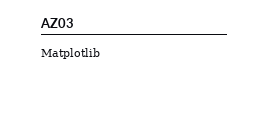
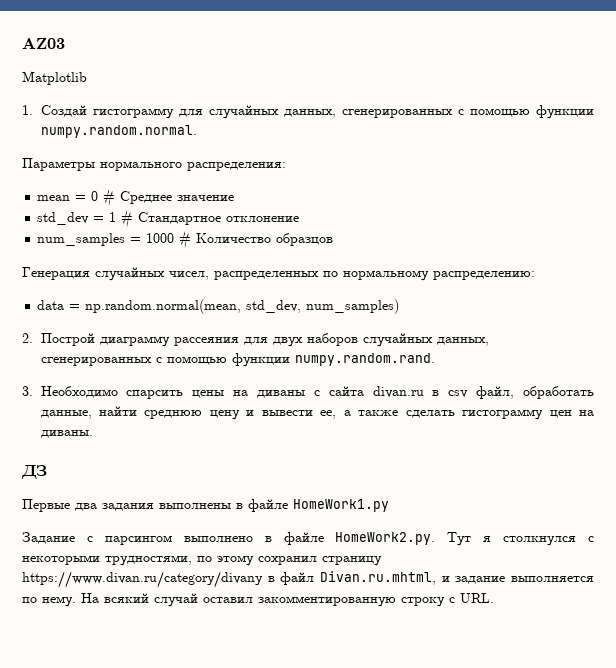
+ 1. Создай гистограмму для случайных данных, сгенерированных с помощью функции numpy.random.normal.
+ Параметры нормального распределения:
+ mean = 0 # Среднее значение
+ std_dev = 1 # Стандартное отклонение
+ num_samples = 1000 # Количество образцов
+ Генерация случайных чисел, распределенных по нормальному распределению:
+ data = np.random.normal(mean, std_dev, num_samples)
+ 2. Построй диаграмму рассеяния для двух наборов случайных данных, сгенерированных с помощью функции numpy.random.rand.
+ 3. Необходимо спарсить цены на диваны с сайта divan.ru в csv файл, обработать данные, найти среднюю цену и вывести ее, а также сделать гистограмму цен на диваны.
+ ДЗ
+ Первые два задания выполнены в файле HomeWork1.py
+ Задание с парсингом выполнено в файле HomeWork2.py. Тут я столкнулся с некоторыми трудностями, по этому сохранил страницу https://www.divan.ru/category/divany в файл Divan.ru.mhtml, и задание выполняется по нему. На всякий случай оставил закомментированную строку с URL.

